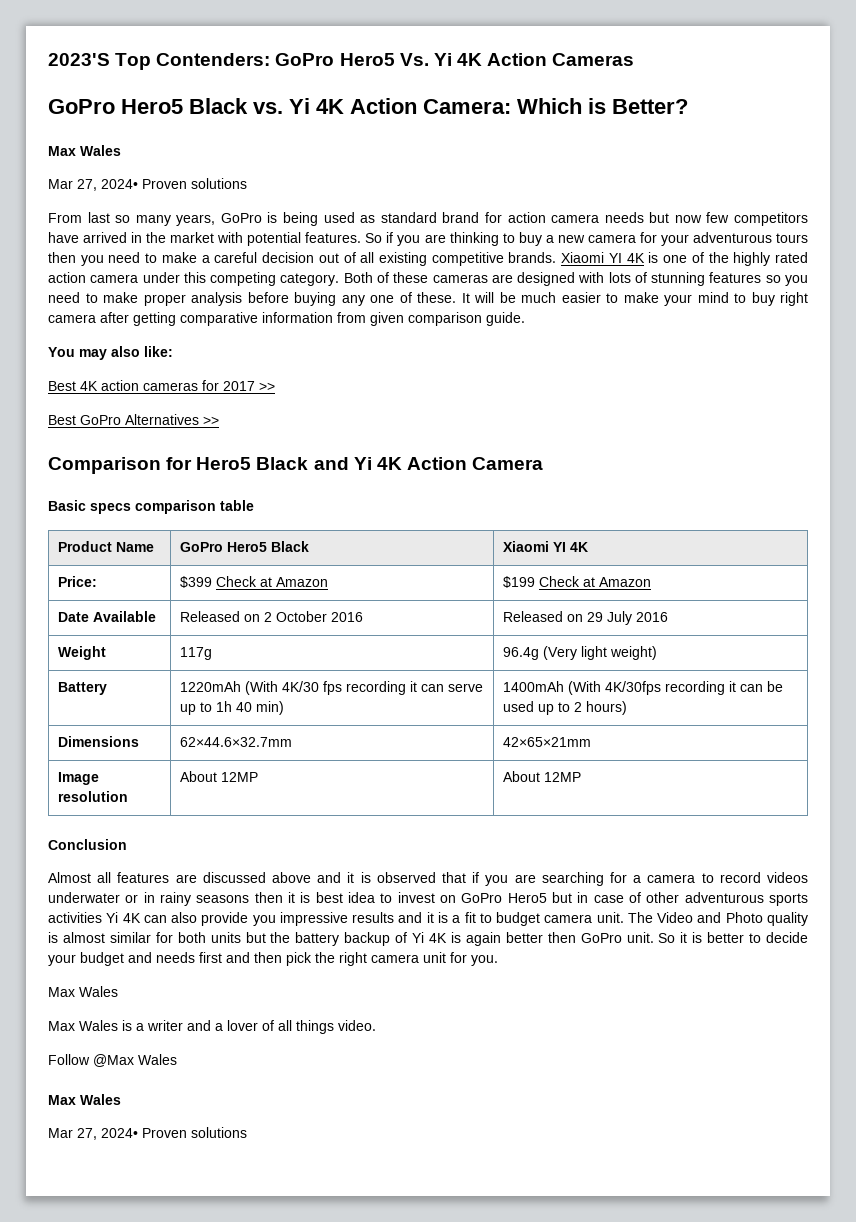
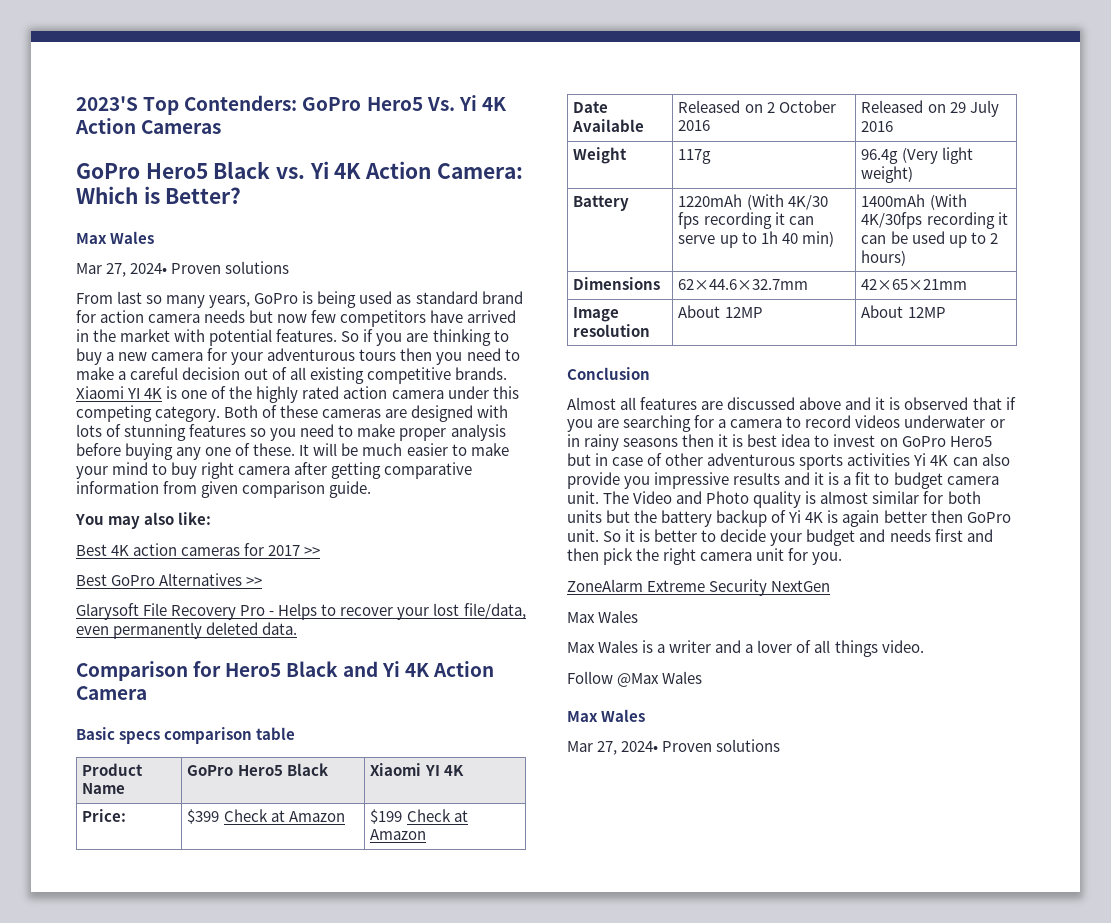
+ Glarysoft File Recovery Pro - Helps to recover your lost file/data, even permanently deleted data.
+ ZoneAlarm Extreme Security NextGen

